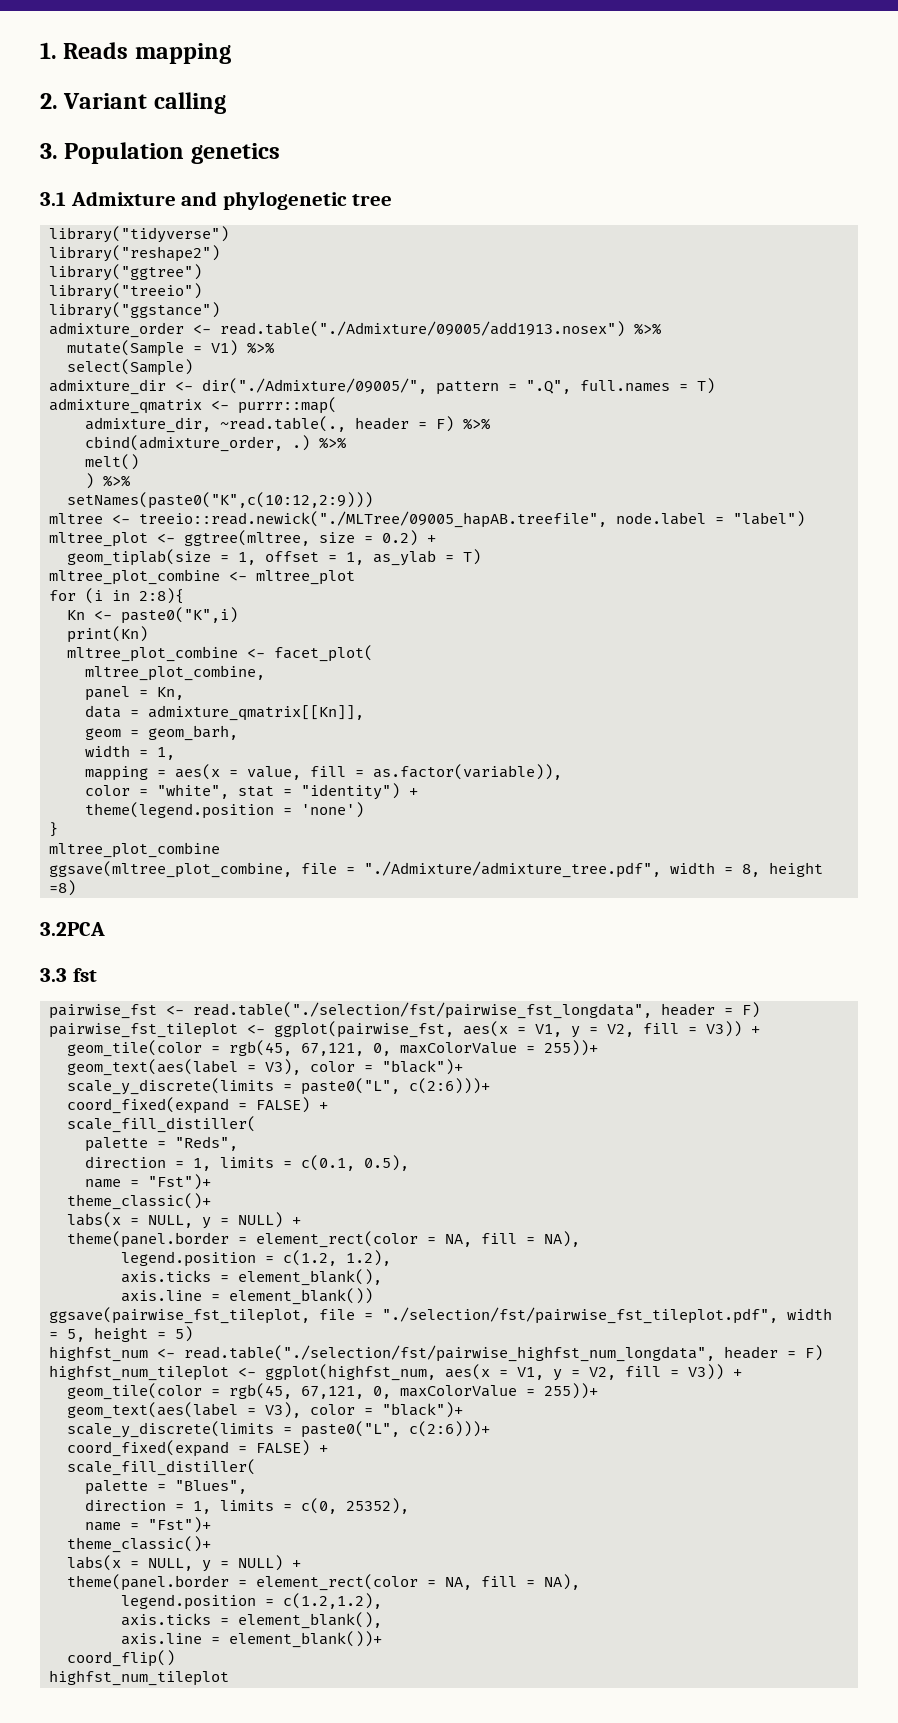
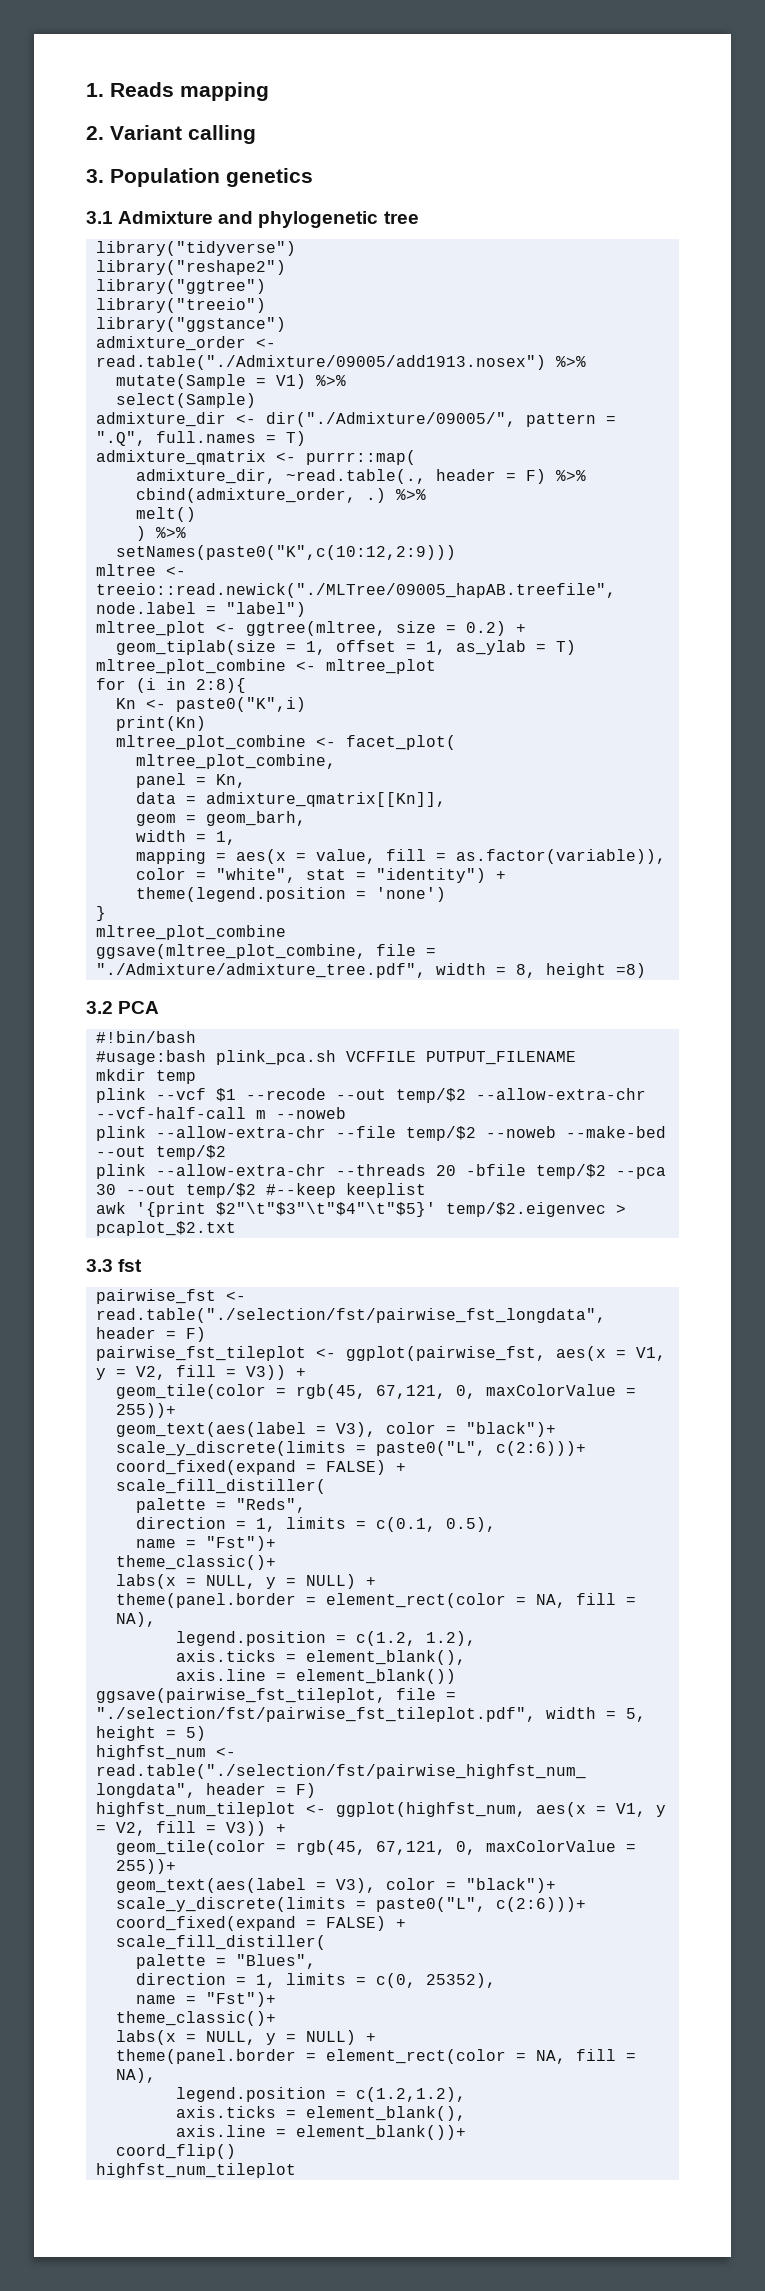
- 3.2PCA
+ 3.2 PCA
+ #!bin/bash
+ #usage:bash plink_pca.sh VCFFILE PUTPUT_FILENAME
+ mkdir temp
+ plink --vcf $1 --recode --out temp/$2 --allow-extra-chr --vcf-half-call m --noweb
+ plink --allow-extra-chr --file temp/$2 --noweb --make-bed --out temp/$2
+ plink --allow-extra-chr --threads 20 -bfile temp/$2 --pca 30 --out temp/$2 #--keep keeplist
+ awk '{print $2"\t"$3"\t"$4"\t"$5}' temp/$2.eigenvec > pcaplot_$2.txt

